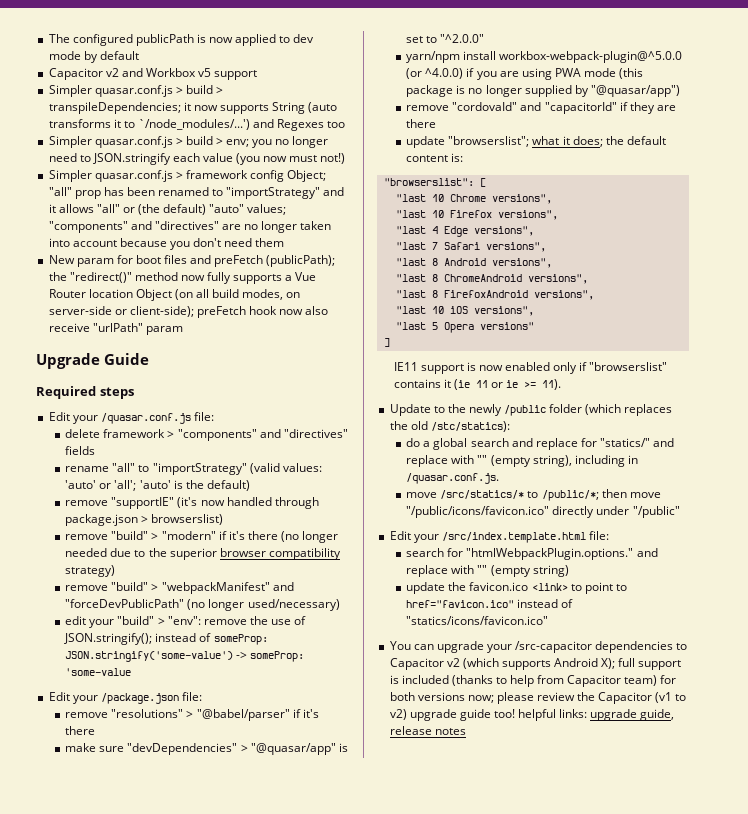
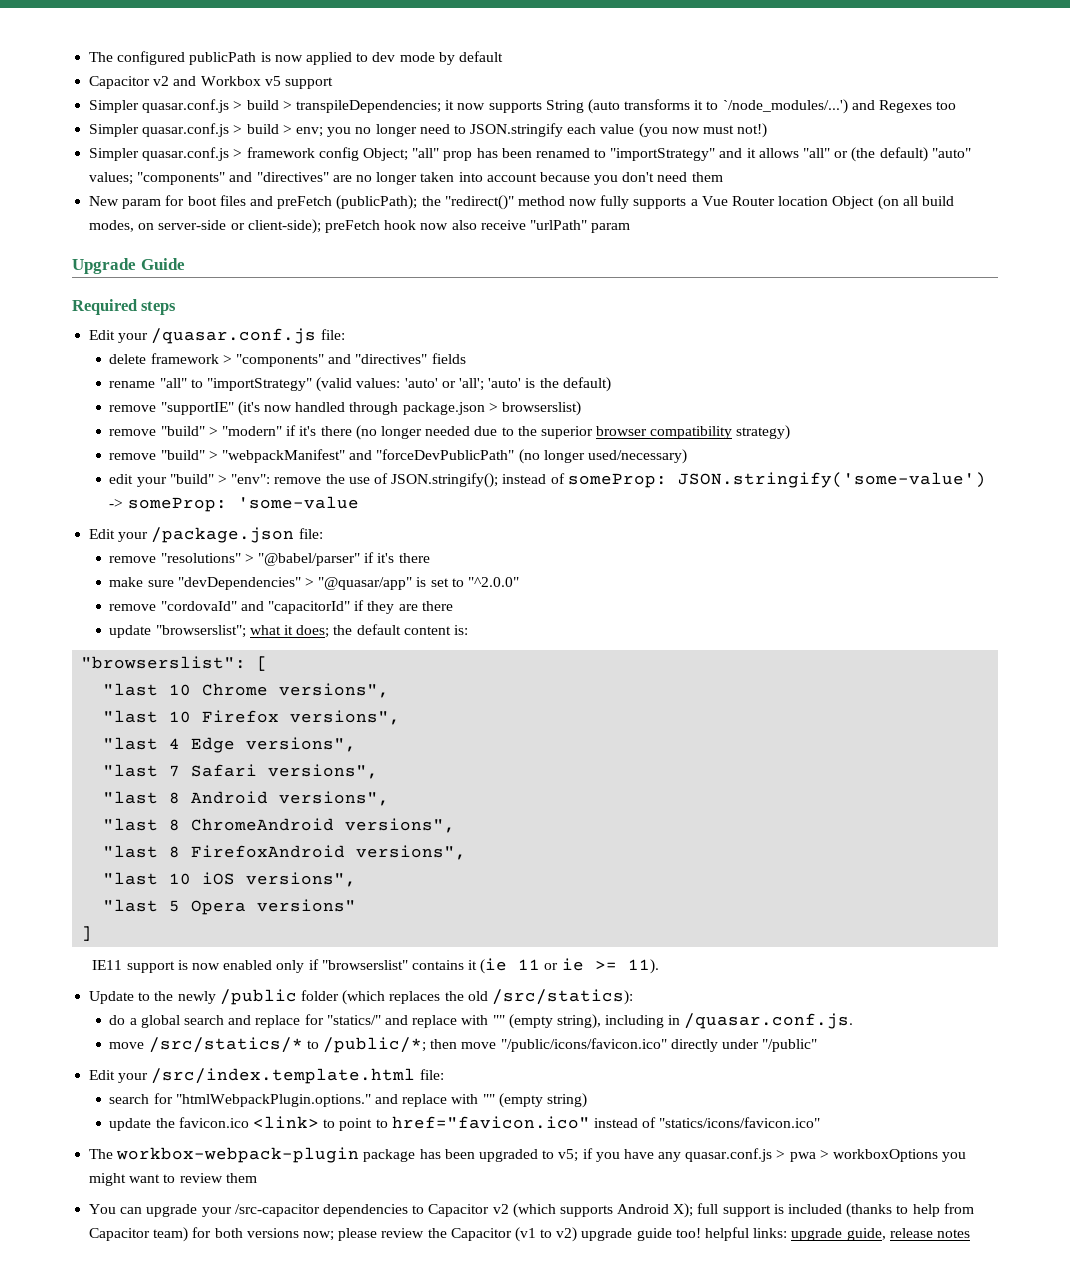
- yarn/npm install workbox-webpack-plugin@^5.0.0 (or ^4.0.0) if you are using PWA mode (this package is no longer supplied by "@quasar/app")
- Update to the newly /public folder (which replaces the old /stc/statics):
+ Update to the newly /public folder (which replaces the old /src/statics):
+ The workbox-webpack-plugin package has been upgraded to v5; if you have any quasar.conf.js > pwa > workboxOptions you might want to review them

